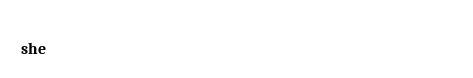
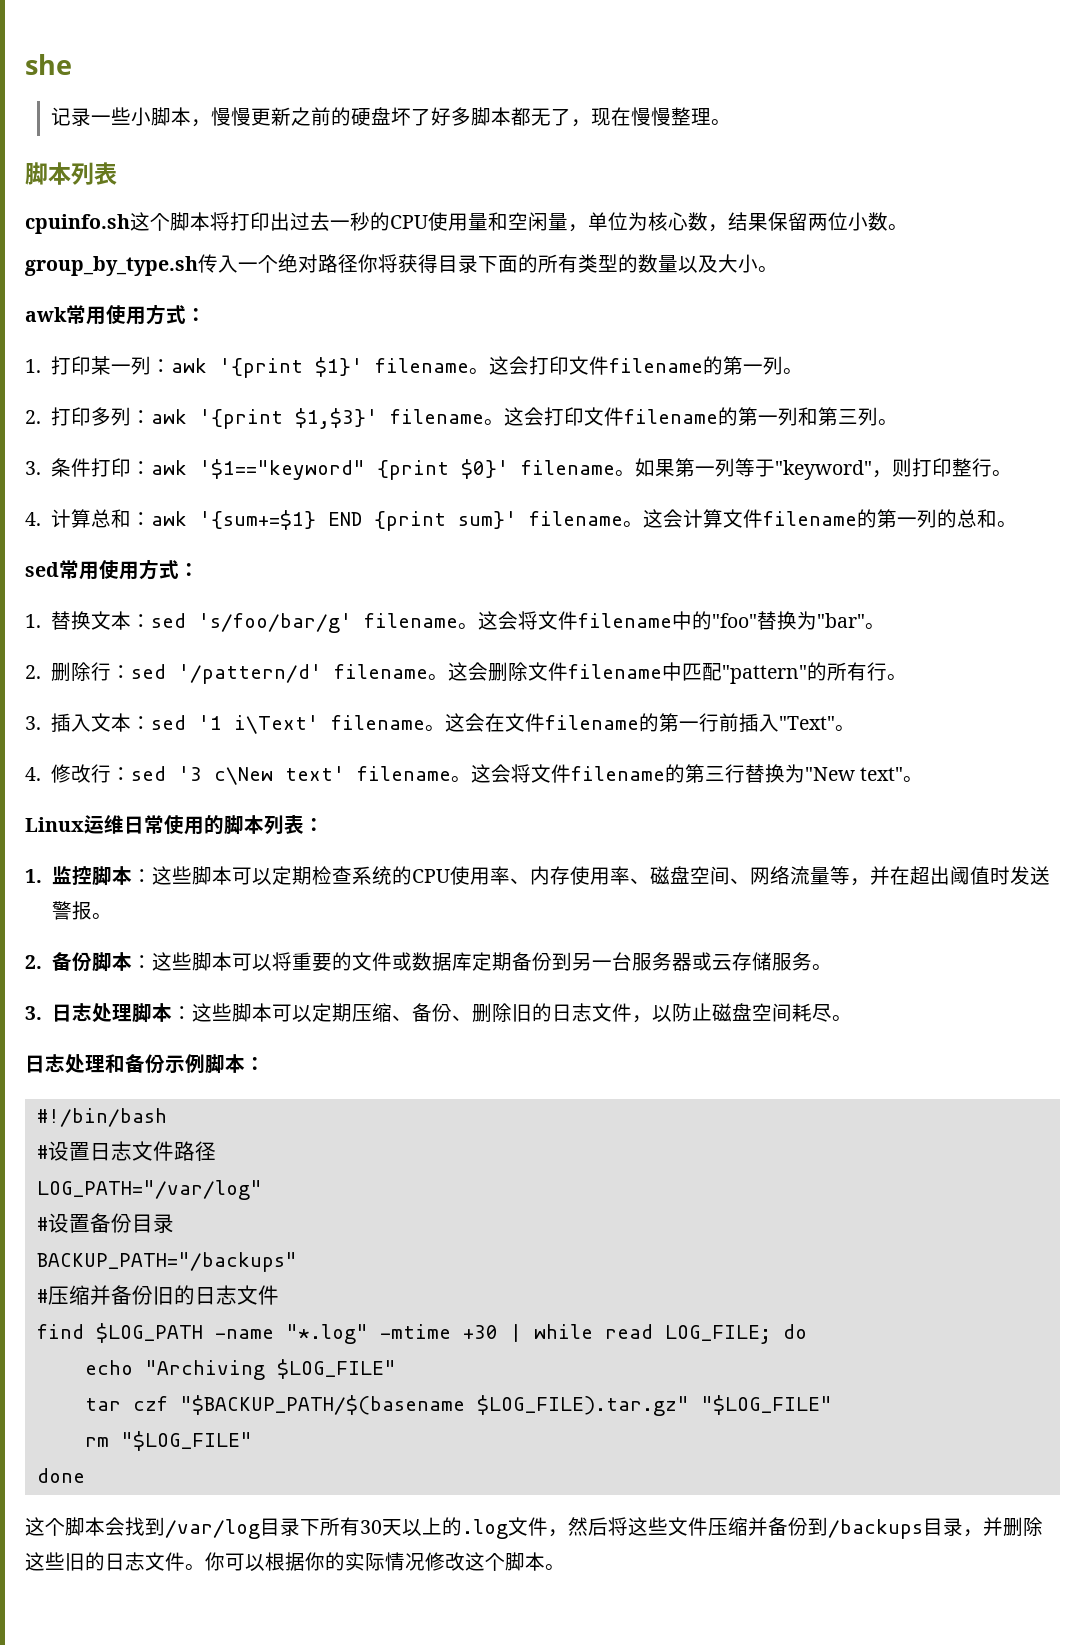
+ 记录一些小脚本，慢慢更新之前的硬盘坏了好多脚本都无了，现在慢慢整理。
+ 脚本列表
+ cpuinfo.sh这个脚本将打印出过去一秒的CPU使用量和空闲量，单位为核心数，结果保留两位小数。
+ group_by_type.sh传入一个绝对路径你将获得目录下面的所有类型的数量以及大小。
+ awk常用使用方式：
+ 1.打印某一列：awk '{print $1}' filename。这会打印文件filename的第一列。
+ 2.打印多列：awk '{print $1,$3}' filename。这会打印文件filename的第一列和第三列。
+ 3.条件打印：awk '$1=="keyword" {print $0}' filename。如果第一列等于"keyword"，则打印整行。
+ 4.计算总和：awk '{sum+=$1} END {print sum}' filename。这会计算文件filename的第一列的总和。
+ sed常用使用方式：
+ 1.替换文本：sed 's/foo/bar/g' filename。这会将文件filename中的"foo"替换为"bar"。
+ 2.删除行：sed '/pattern/d' filename。这会删除文件filename中匹配"pattern"的所有行。
+ 3.插入文本：sed '1 i\Text' filename。这会在文件filename的第一行前插入"Text"。
+ 4.修改行：sed '3 c\New text' filename。这会将文件filename的第三行替换为"New text"。
+ Linux运维日常使用的脚本列表：
+ 1.监控脚本：这些脚本可以定期检查系统的CPU使用率、内存使用率、磁盘空间、网络流量等，并在超出阈值时发送警报。
+ 2.备份脚本：这些脚本可以将重要的文件或数据库定期备份到另一台服务器或云存储服务。
+ 3.日志处理脚本：这些脚本可以定期压缩、备份、删除旧的日志文件，以防止磁盘空间耗尽。
+ 日志处理和备份示例脚本：
+ #!/bin/bash
+ #设置日志文件路径
+ LOG_PATH="/var/log"
+ #设置备份目录
+ BACKUP_PATH="/backups"
+ #压缩并备份旧的日志文件
+ find $LOG_PATH -name "*.log" -mtime +30 | while read LOG_FILE; do
+ echo "Archiving $LOG_FILE"
+ tar czf "$BACKUP_PATH/$(basename $LOG_FILE).tar.gz" "$LOG_FILE"
+ rm "$LOG_FILE"
+ done
+ 这个脚本会找到/var/log目录下所有30天以上的.log文件，然后将这些文件压缩并备份到/backups目录，并删除这些旧的日志文件。你可以根据你的实际情况修改这个脚本。

